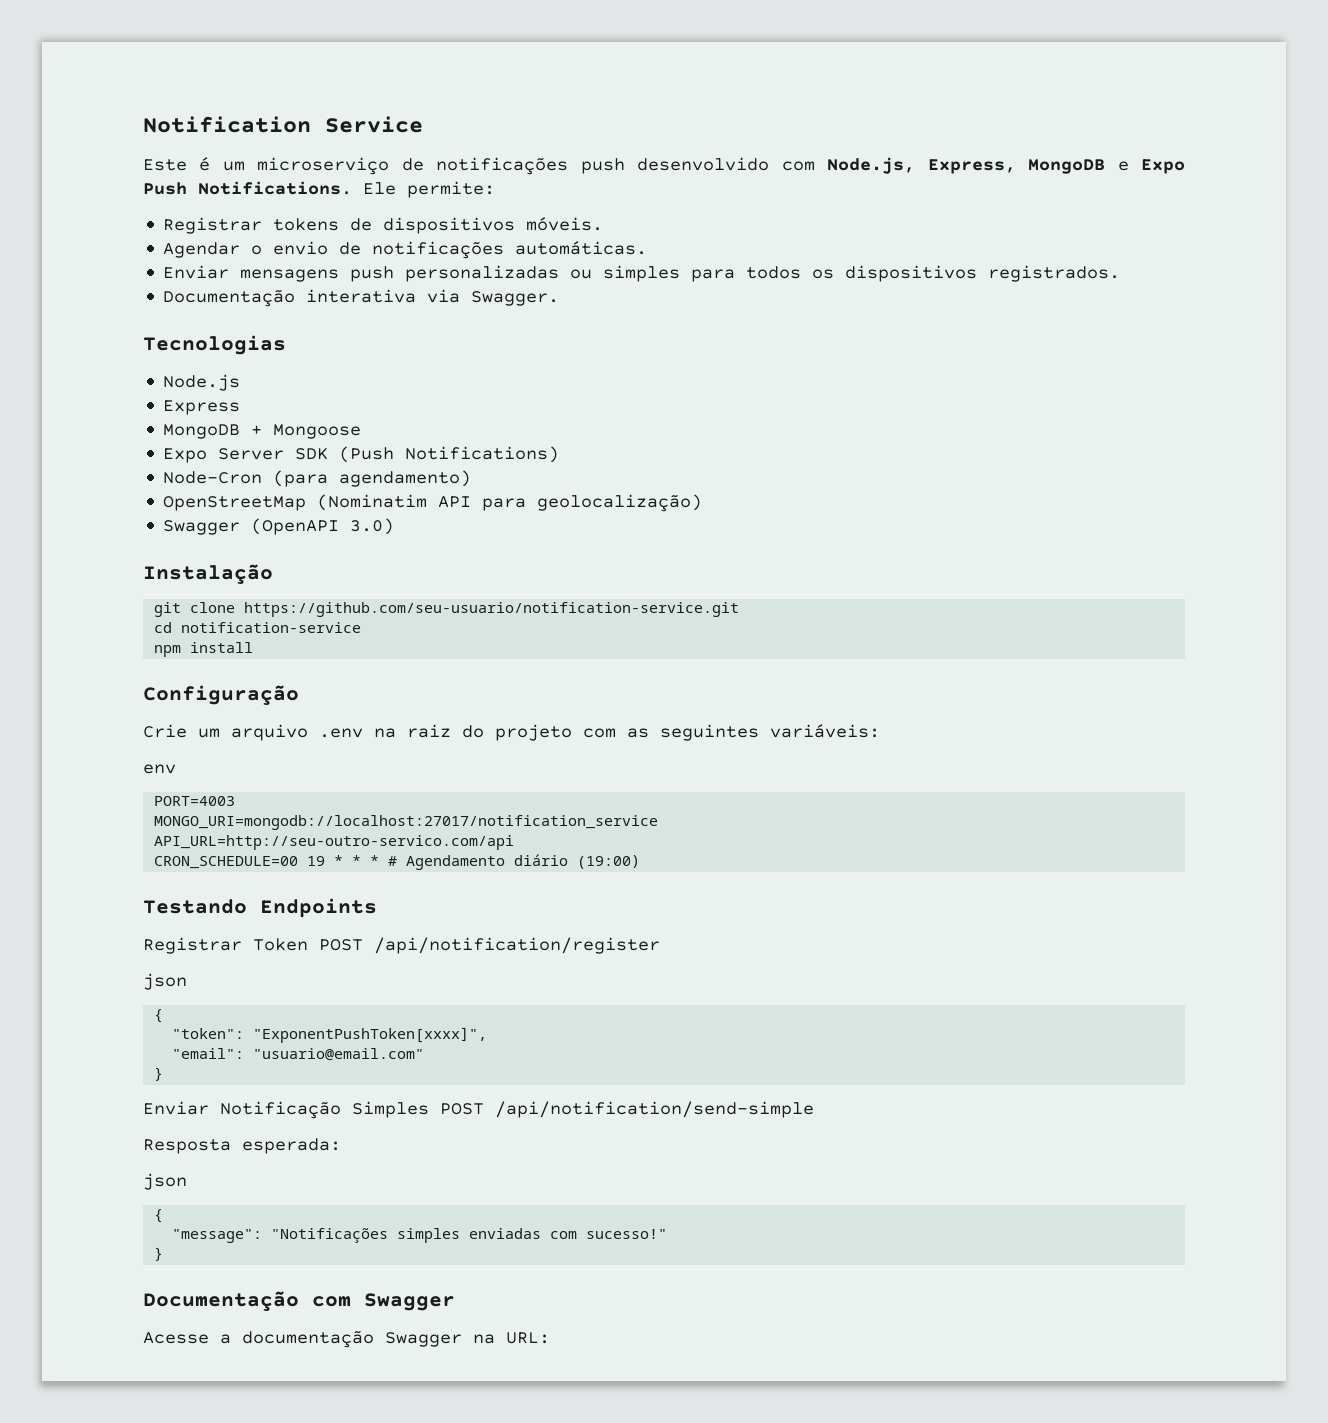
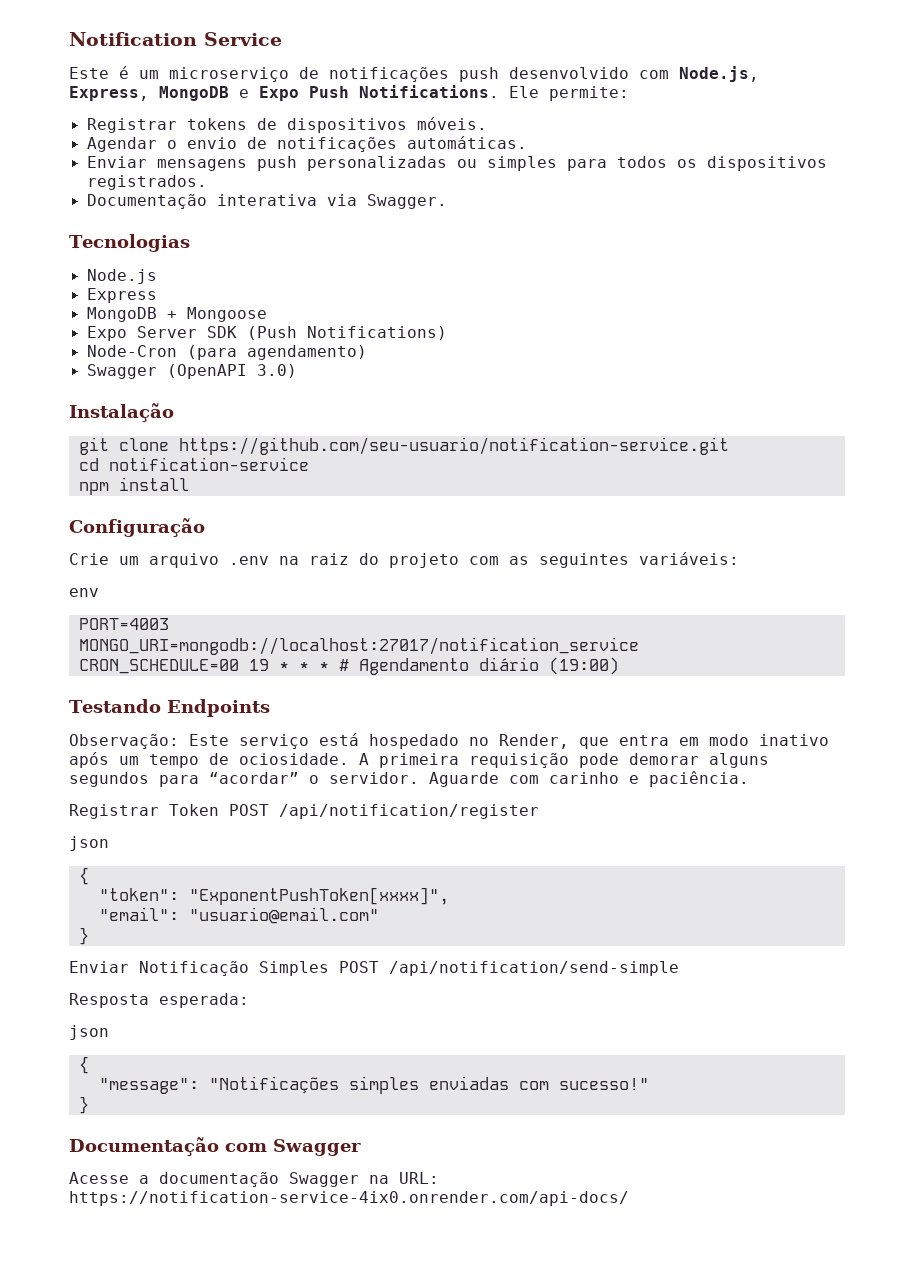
- OpenStreetMap (Nominatim API para geolocalização)
- API_URL=http://seu-outro-servico.com/api
+ Observação: Este serviço está hospedado no Render, que entra em modo inativo após um tempo de ociosidade. A primeira requisição pode demorar alguns segundos para “acordar” o servidor. Aguarde com carinho e paciência.
- Acesse a documentação Swagger na URL:
+ Acesse a documentação Swagger na URL: https://notification-service-4ix0.onrender.com/api-docs/

